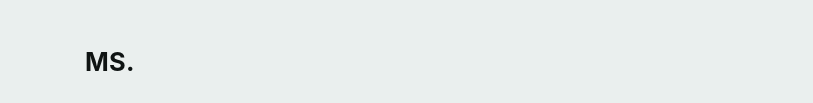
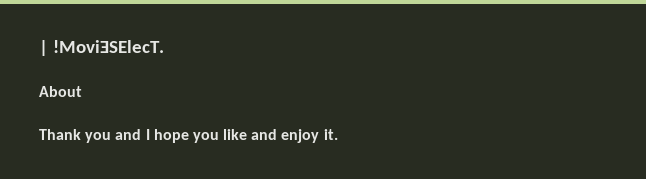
- MS.
+ | !MoviƎSElecT.
+ About
+ Thank you and I hope you like and enjoy it.

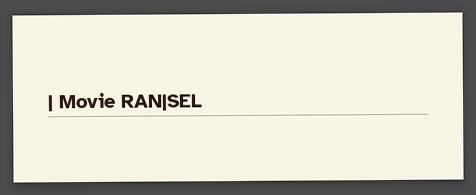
- | !MoviƎSElecT.
- About
- Thank you and I hope you like and enjoy it.
+ | Movie RAN|SEL

